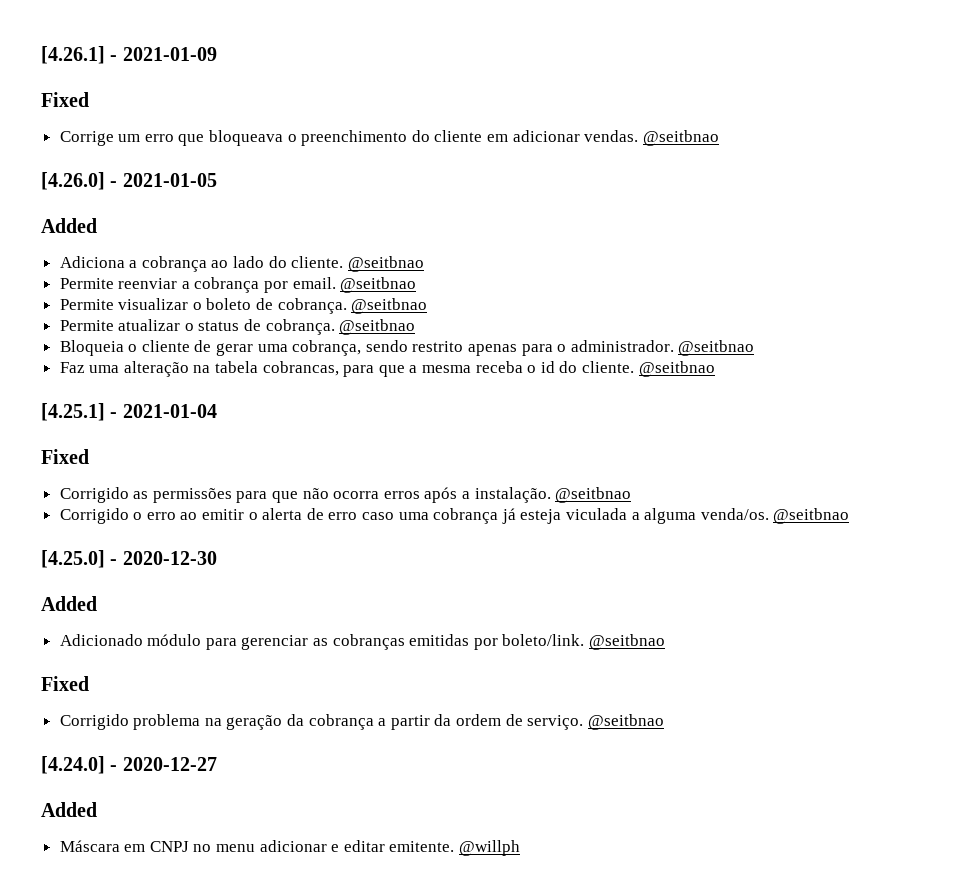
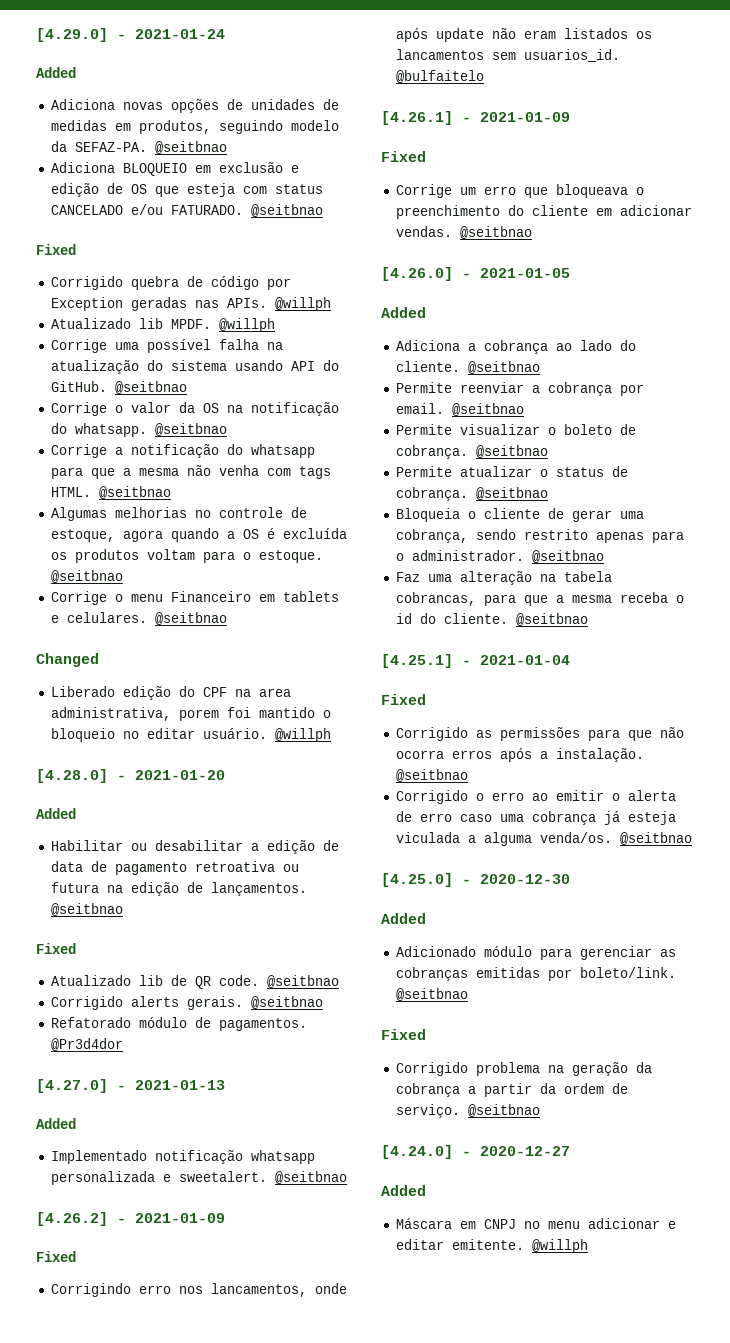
+ [4.29.0] - 2021-01-24
+ Added
+ Adiciona novas opções de unidades de medidas em produtos, seguindo modelo da SEFAZ-PA. @seitbnao
+ Adiciona BLOQUEIO em exclusão e edição de OS que esteja com status CANCELADO e/ou FATURADO. @seitbnao
+ Fixed
+ Corrigido quebra de código por Exception geradas nas APIs. @willph
+ Atualizado lib MPDF. @willph
+ Corrige uma possível falha na atualização do sistema usando API do GitHub. @seitbnao
+ Corrige o valor da OS na notificação do whatsapp. @seitbnao
+ Corrige a notificação do whatsapp para que a mesma não venha com tags HTML. @seitbnao
+ Algumas melhorias no controle de estoque, agora quando a OS é excluída os produtos voltam para o estoque. @seitbnao
+ Corrige o menu Financeiro em tablets e celulares. @seitbnao
+ Changed
+ Liberado edição do CPF na area administrativa, porem foi mantido o bloqueio no editar usuário. @willph
+ [4.28.0] - 2021-01-20
+ Added
+ Habilitar ou desabilitar a edição de data de pagamento retroativa ou futura na edição de lançamentos. @seitbnao
+ Fixed
+ Atualizado lib de QR code. @seitbnao
+ Corrigido alerts gerais. @seitbnao
+ Refatorado módulo de pagamentos. @Pr3d4dor
+ [4.27.0] - 2021-01-13
+ Added
+ Implementado notificação whatsapp personalizada e sweetalert. @seitbnao
+ [4.26.2] - 2021-01-09
+ Fixed
+ Corrigindo erro nos lancamentos, onde após update não eram listados os lancamentos sem usuarios_id. @bulfaitelo

